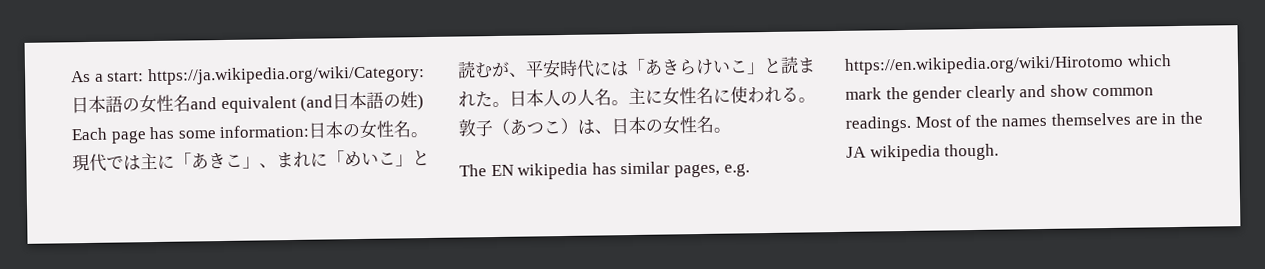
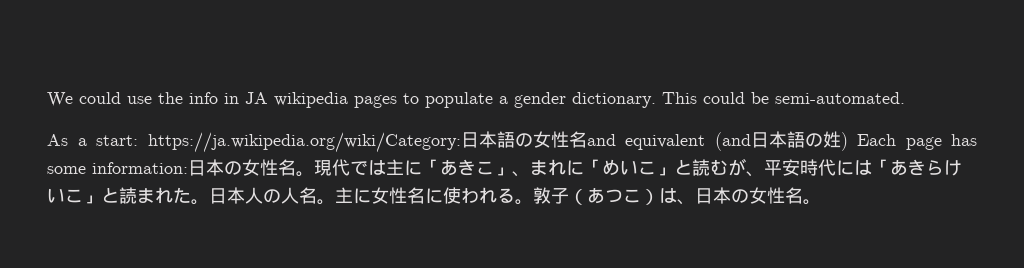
+ We could use the info in JA wikipedia pages to populate a gender dictionary. This could be semi-automated.
- The EN wikipedia has similar pages, e.g. https://en.wikipedia.org/wiki/Hirotomo which mark the gender clearly and show common readings. Most of the names themselves are in the JA wikipedia though.

